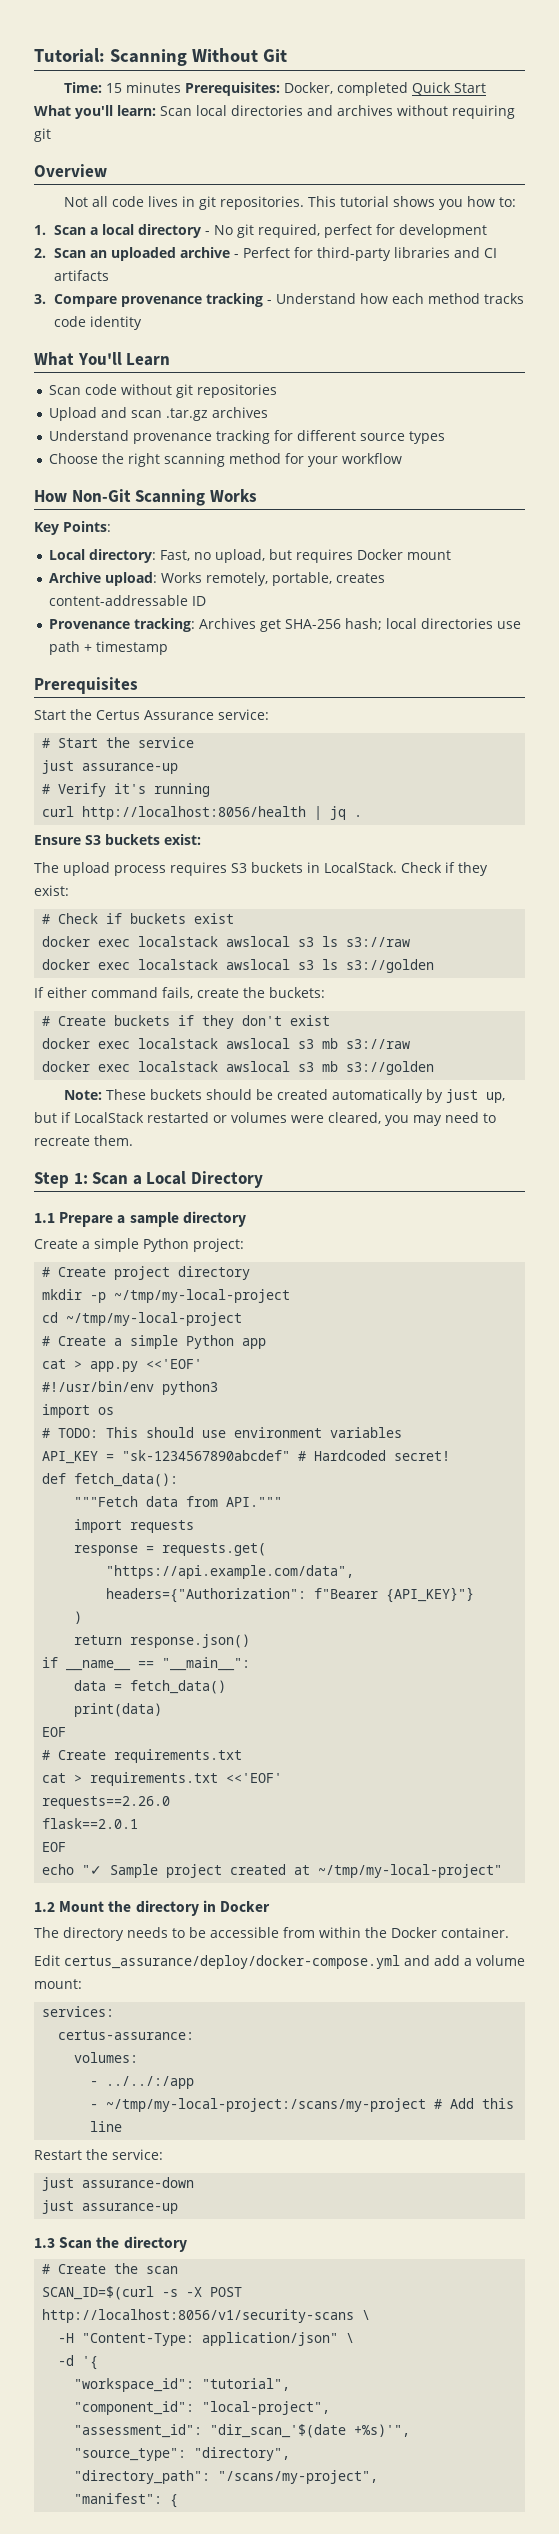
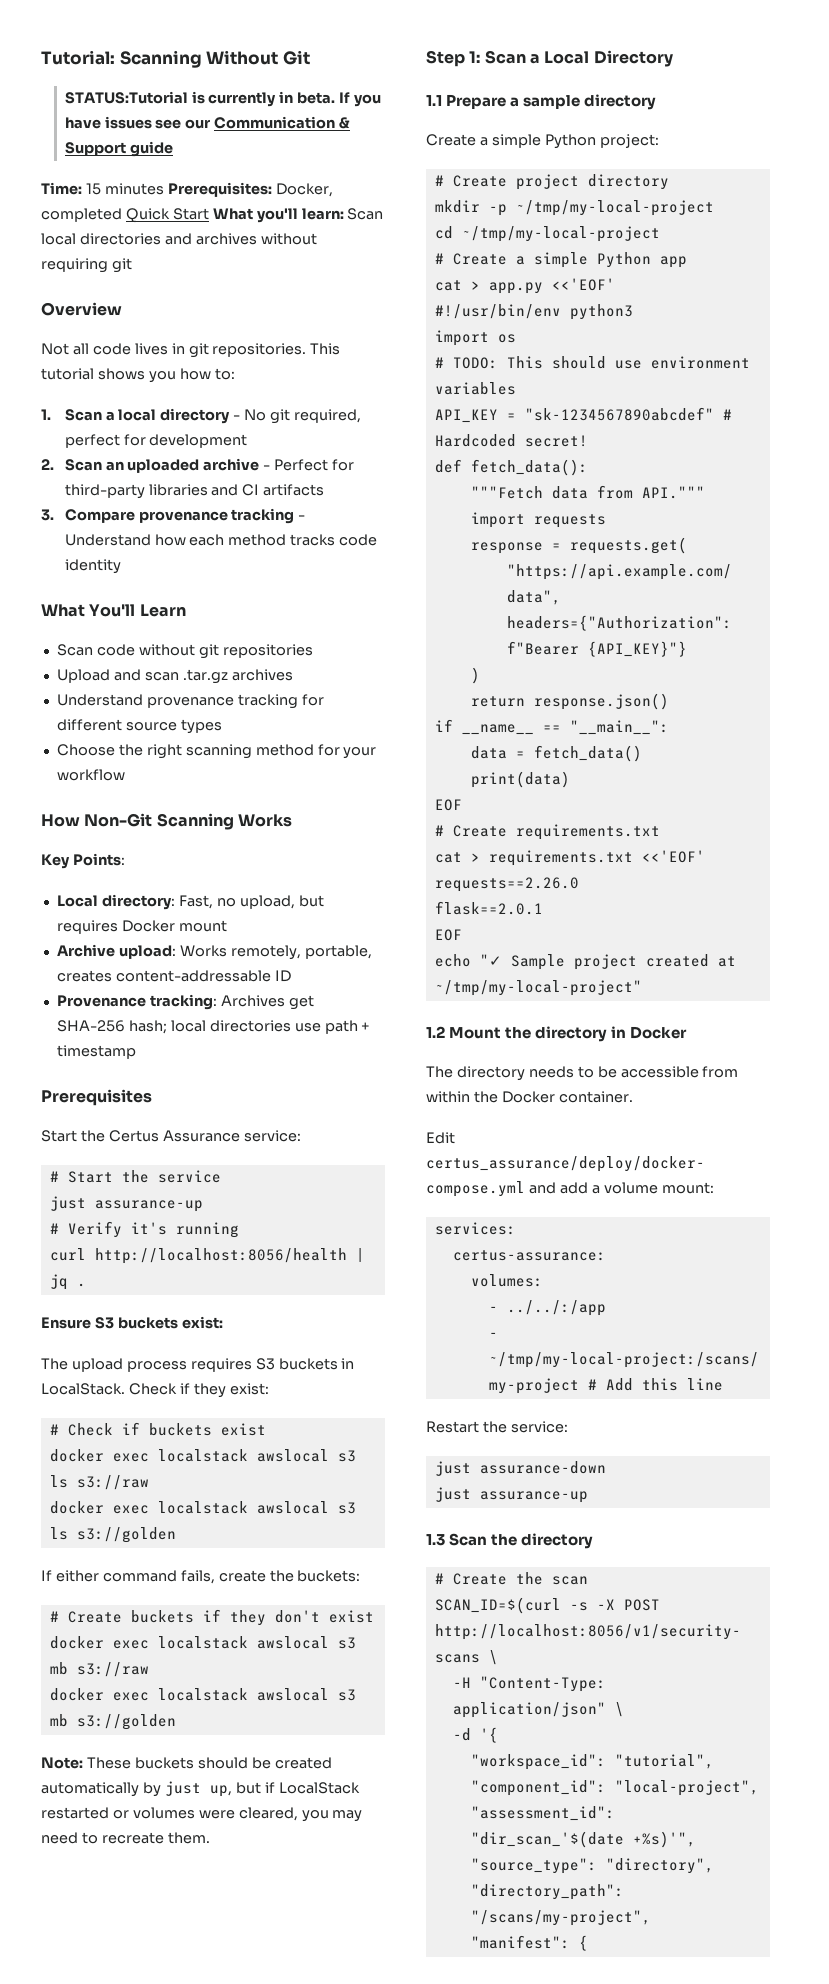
+ STATUS:Tutorial is currently in beta. If you have issues see our Communication & Support guide

